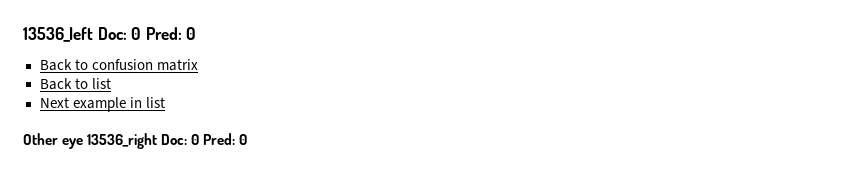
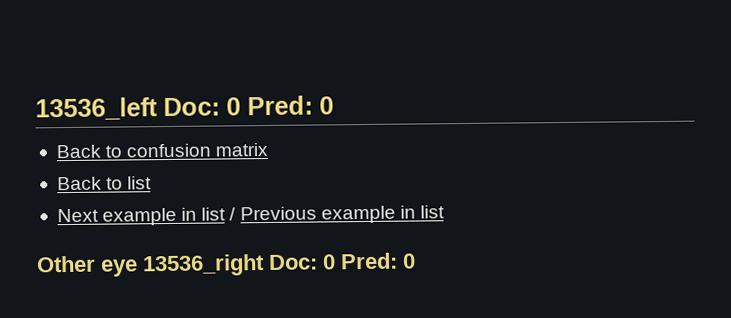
- Next example in list
+ Next example in list / Previous example in list

